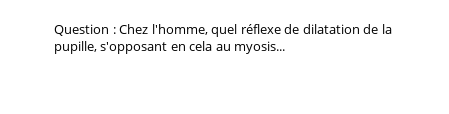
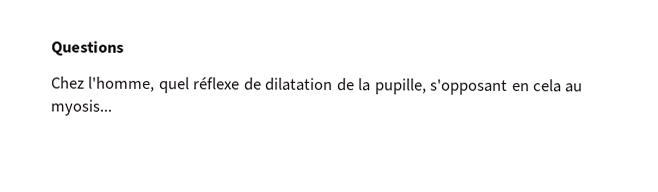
- Question : Chez l'homme, quel réflexe de dilatation de la pupille, s'opposant en cela au myosis...
+ Questions
+ Chez l'homme, quel réflexe de dilatation de la pupille, s'opposant en cela au myosis...

